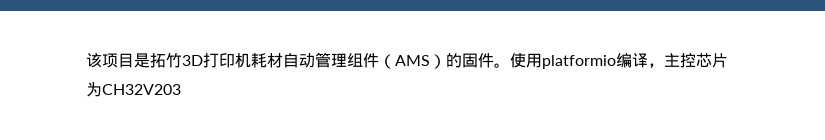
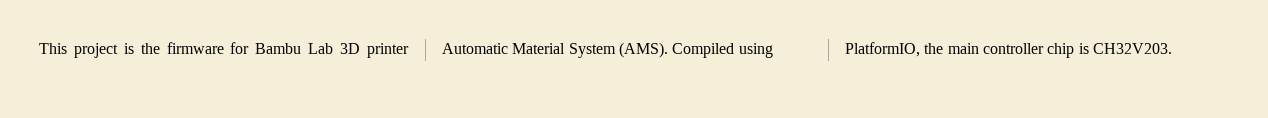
- 该项目是拓竹3D打印机耗材自动管理组件（AMS）的固件。使用platformio编译，主控芯片为CH32V203
+ This project is the firmware for Bambu Lab 3D printer Automatic Material System (AMS). Compiled using PlatformIO, the main controller chip is CH32V203.

